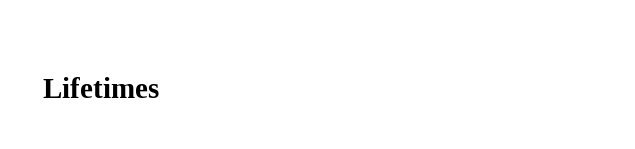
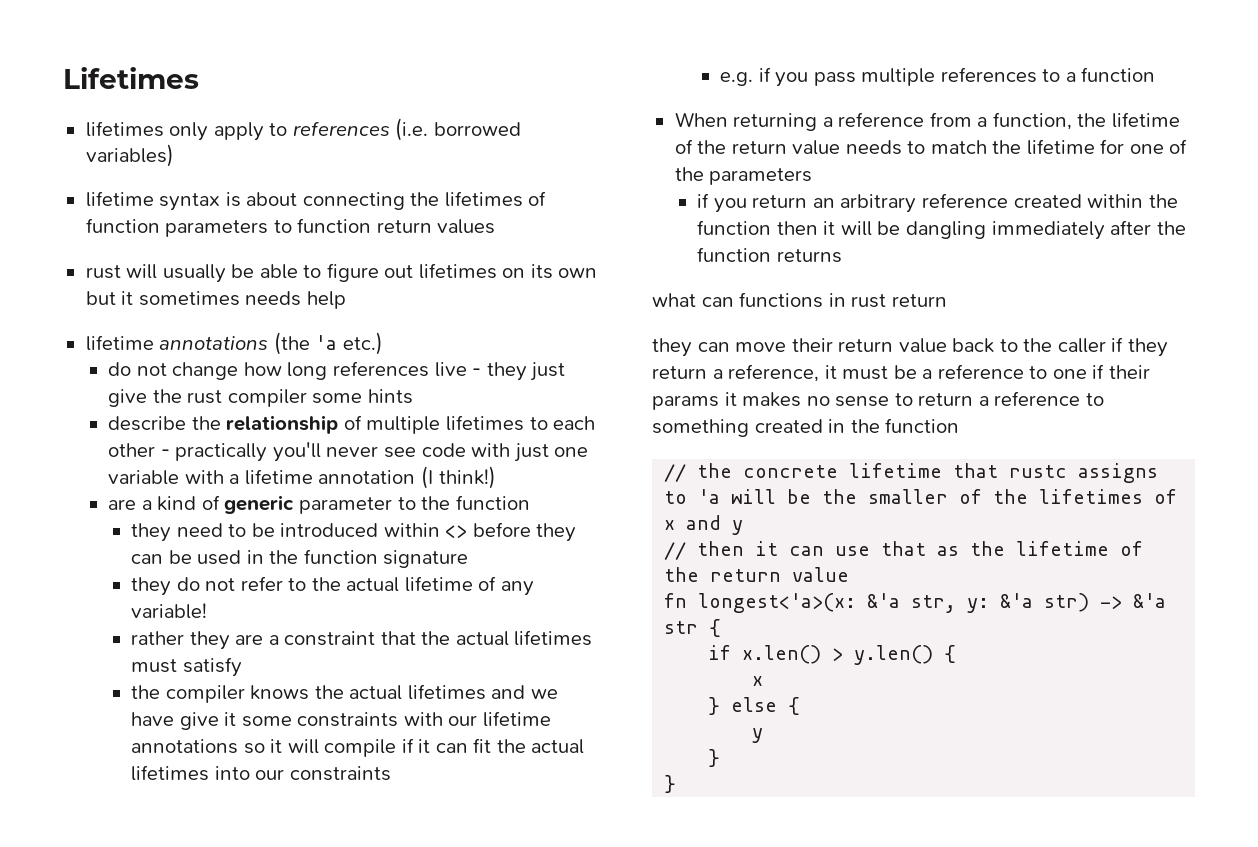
+ lifetimes only apply to references (i.e. borrowed variables)
+ lifetime syntax is about connecting the lifetimes of function parameters to function return values
+ rust will usually be able to figure out lifetimes on its own but it sometimes needs help
+ lifetime annotations (the 'a etc.)
+ do not change how long references live - they just give the rust compiler some hints
+ describe the relationship of multiple lifetimes to each other - practically you'll never see code with just one variable with a lifetime annotation (I think!)
+ are a kind of generic parameter to the function
+ they need to be introduced within <> before they can be used in the function signature
+ they do not refer to the actual lifetime of any variable!
+ rather they are a constraint that the actual lifetimes must satisfy
+ the compiler knows the actual lifetimes and we have give it some constraints with our lifetime annotations so it will compile if it can fit the actual lifetimes into our constraints
+ e.g. if you pass multiple references to a function
+ When returning a reference from a function, the lifetime of the return value needs to match the lifetime for one of the parameters
+ if you return an arbitrary reference created within the function then it will be dangling immediately after the function returns
+ what can functions in rust return
+ they can move their return value back to the caller if they return a reference, it must be a reference to one if their params it makes no sense to return a reference to something created in the function
+ // the concrete lifetime that rustc assigns to 'a will be the smaller of the lifetimes of x and y
+ // then it can use that as the lifetime of the return value
+ fn longest<'a>(x: &'a str, y: &'a str) -> &'a str {
+ if x.len() > y.len() {
+ x
+ } else {
+ y
+ }
+ }

